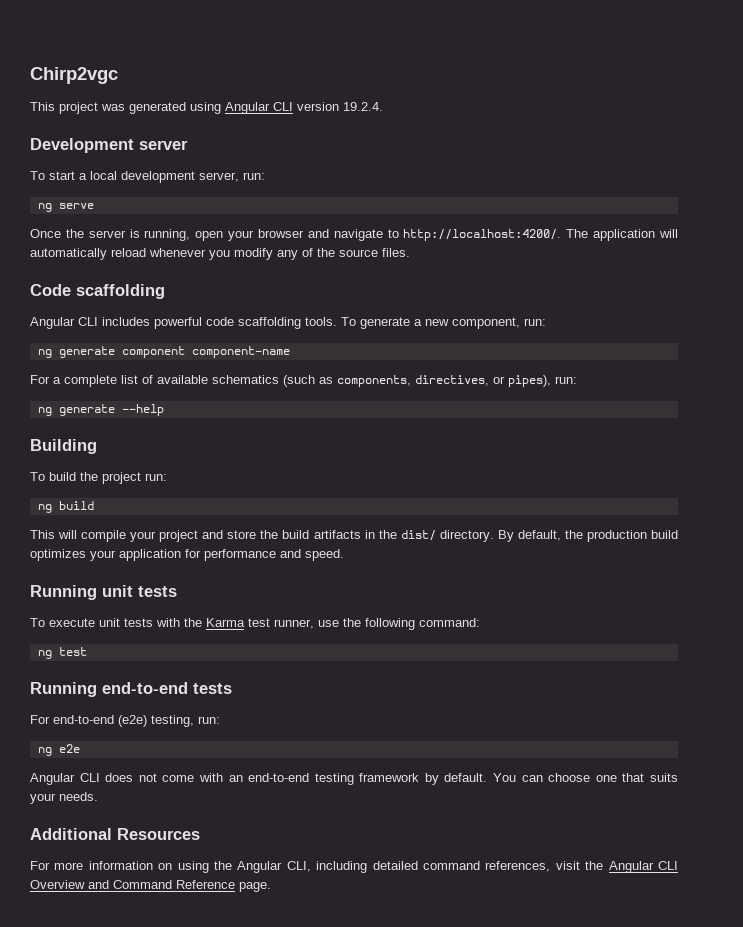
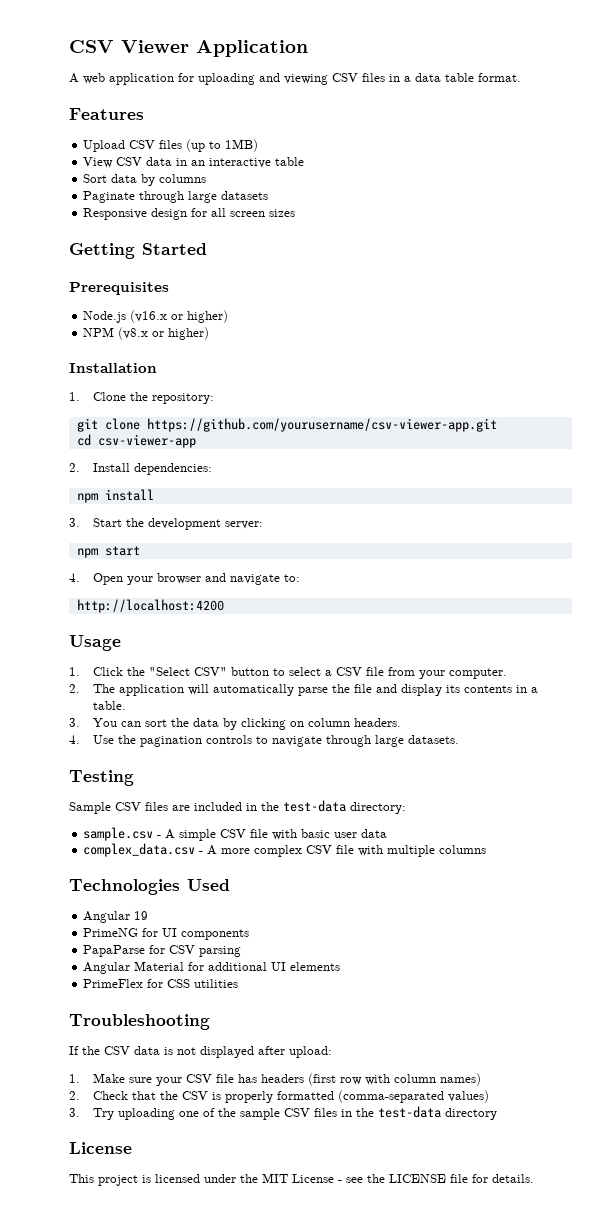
- Chirp2vgc
- This project was generated using Angular CLI version 19.2.4.
- Development server
- To start a local development server, run:
- ng serve
- Once the server is running, open your browser and navigate to http://localhost:4200/. The application will automatically reload whenever you modify any of the source files.
- Code scaffolding
- Angular CLI includes powerful code scaffolding tools. To generate a new component, run:
- ng generate component component-name
- For a complete list of available schematics (such as components, directives, or pipes), run:
- ng generate --help
- Building
- To build the project run:
- ng build
- This will compile your project and store the build artifacts in the dist/ directory. By default, the production build optimizes your application for performance and speed.
- Running unit tests
- To execute unit tests with the Karma test runner, use the following command:
- ng test
- Running end-to-end tests
- For end-to-end (e2e) testing, run:
- ng e2e
- Angular CLI does not come with an end-to-end testing framework by default. You can choose one that suits your needs.
- Additional Resources
- For more information on using the Angular CLI, including detailed command references, visit the Angular CLI Overview and Command Reference page.
+ CSV Viewer Application
+ A web application for uploading and viewing CSV files in a data table format.
+ Features
+ Upload CSV files (up to 1MB)
+ View CSV data in an interactive table
+ Sort data by columns
+ Paginate through large datasets
+ Responsive design for all screen sizes
+ Getting Started
+ Prerequisites
+ Node.js (v16.x or higher)
+ NPM (v8.x or higher)
+ Installation
+ 1. Clone the repository:
+ git clone https://github.com/yourusername/csv-viewer-app.git
+ cd csv-viewer-app
+ 2. Install dependencies:
+ npm install
+ 3. Start the development server:
+ npm start
+ 4. Open your browser and navigate to:
+ http://localhost:4200
+ Usage
+ 1. Click the "Select CSV" button to select a CSV file from your computer.
+ 2. The application will automatically parse the file and display its contents in a table.
+ 3. You can sort the data by clicking on column headers.
+ 4. Use the pagination controls to navigate through large datasets.
+ Testing
+ Sample CSV files are included in the test-data directory:
+ sample.csv - A simple CSV file with basic user data
+ complex_data.csv - A more complex CSV file with multiple columns
+ Technologies Used
+ Angular 19
+ PrimeNG for UI components
+ PapaParse for CSV parsing
+ Angular Material for additional UI elements
+ PrimeFlex for CSS utilities
+ Troubleshooting
+ If the CSV data is not displayed after upload:
+ 1. Make sure your CSV file has headers (first row with column names)
+ 2. Check that the CSV is properly formatted (comma-separated values)
+ 3. Try uploading one of the sample CSV files in the test-data directory
+ License
+ This project is licensed under the MIT License - see the LICENSE file for details.

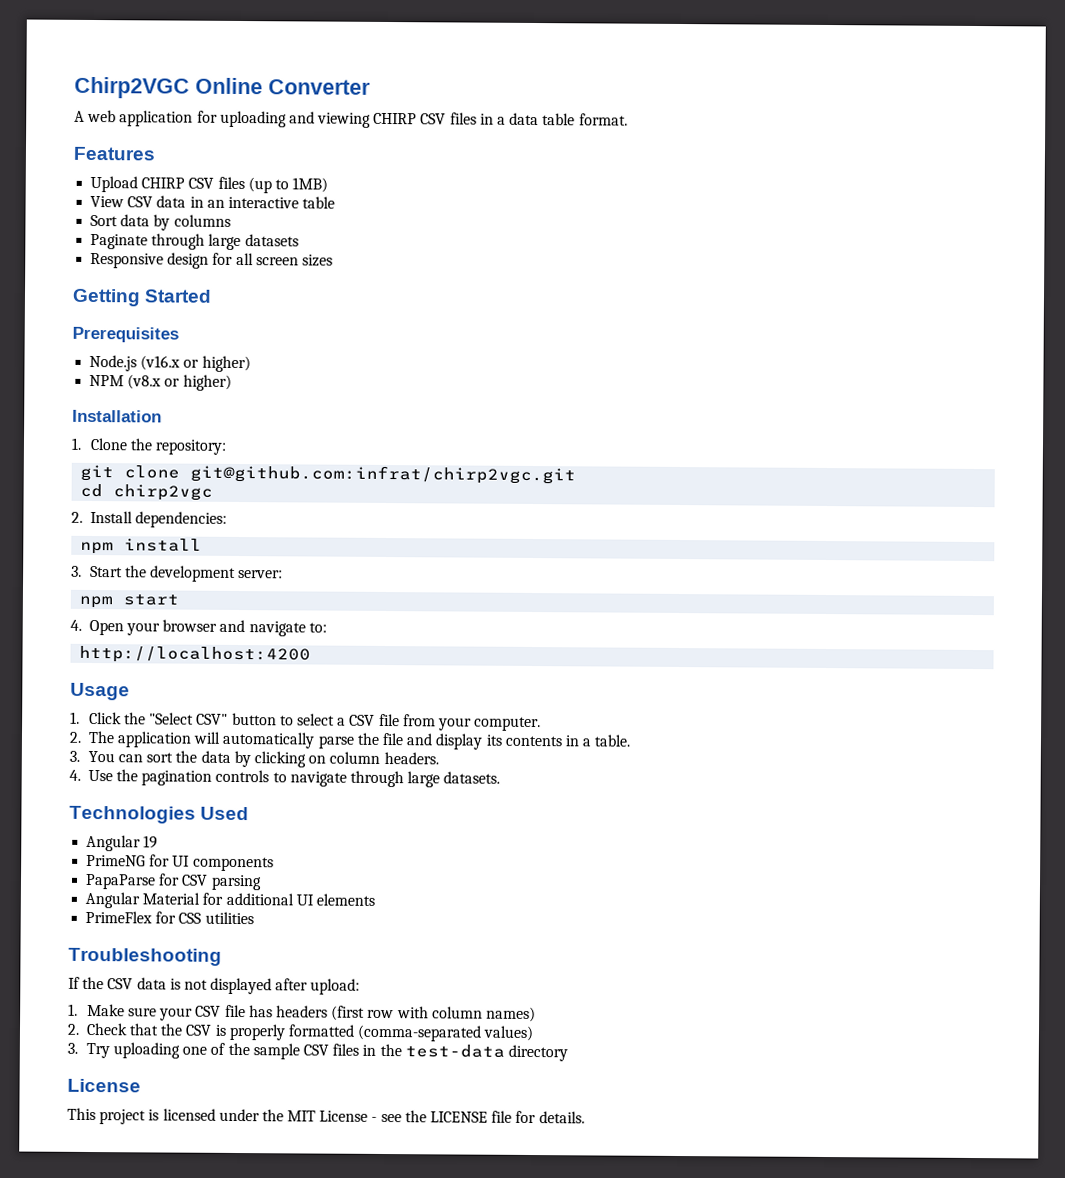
- CSV Viewer Application
+ Chirp2VGC Online Converter
- A web application for uploading and viewing CSV files in a data table format.
+ A web application for uploading and viewing CHIRP CSV files in a data table format.
- Upload CSV files (up to 1MB)
+ Upload CHIRP CSV files (up to 1MB)
- git clone https://github.com/yourusername/csv-viewer-app.git
+ git clone git@github.com:infrat/chirp2vgc.git
- cd csv-viewer-app
+ cd chirp2vgc
- Testing
- Sample CSV files are included in the test-data directory:
- sample.csv - A simple CSV file with basic user data
- complex_data.csv - A more complex CSV file with multiple columns

